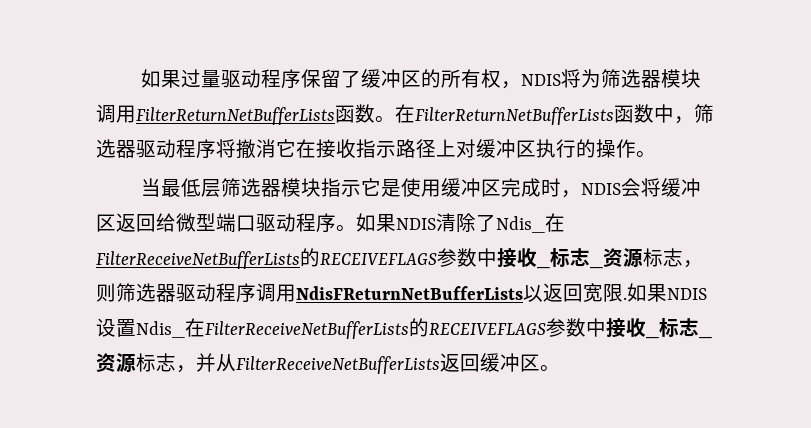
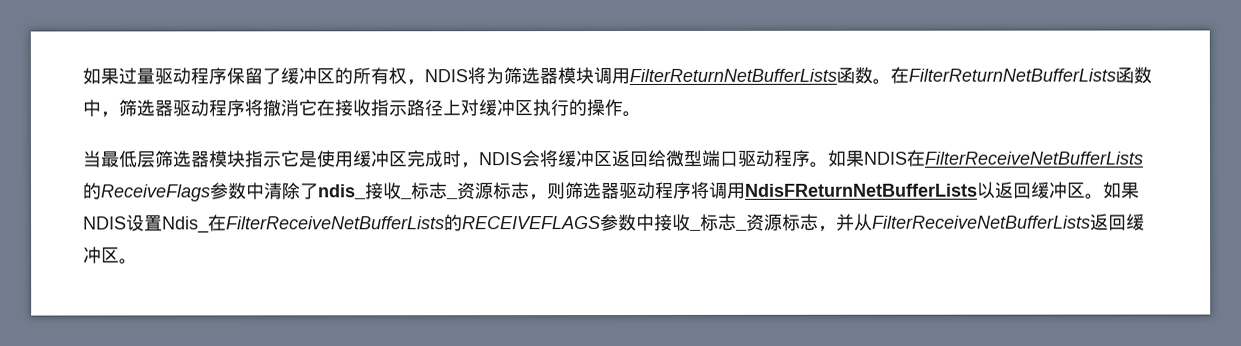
- 如果NDIS清除了Ndis_在FilterReceiveNetBufferLists的RECEIVEFLAGS参数中接收_标志_资源标志，则筛选器驱动程序调用NdisFReturnNetBufferLists以返回宽限.
+ 如果NDIS在FilterReceiveNetBufferLists的ReceiveFlags参数中清除了ndis_接收_标志_资源标志，则筛选器驱动程序将调用NdisFReturnNetBufferLists以返回缓冲区。

